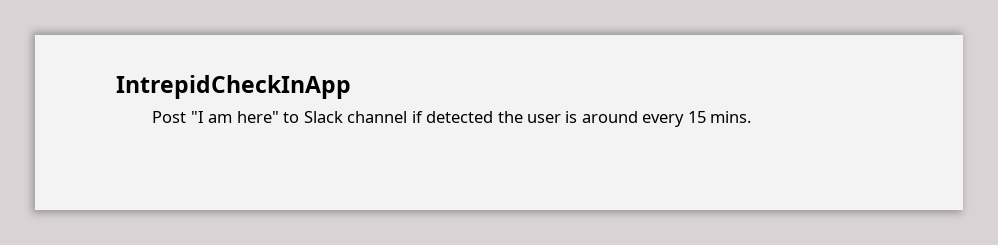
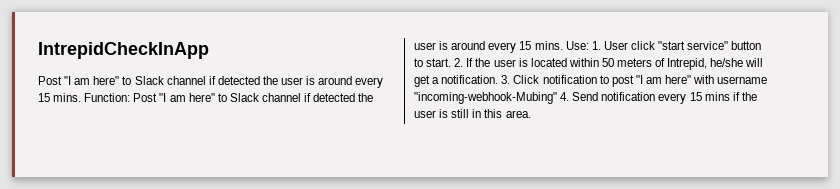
+ Function: Post "I am here" to Slack channel if detected the user is around every 15 mins. Use: 1. User click "start service" button to start. 2. If the user is located within 50 meters of Intrepid, he/she will get a notification. 3. Click notification to post "I am here" with username "incoming-webhook-Mubing" 4. Send notification every 15 mins if the user is still in this area.

